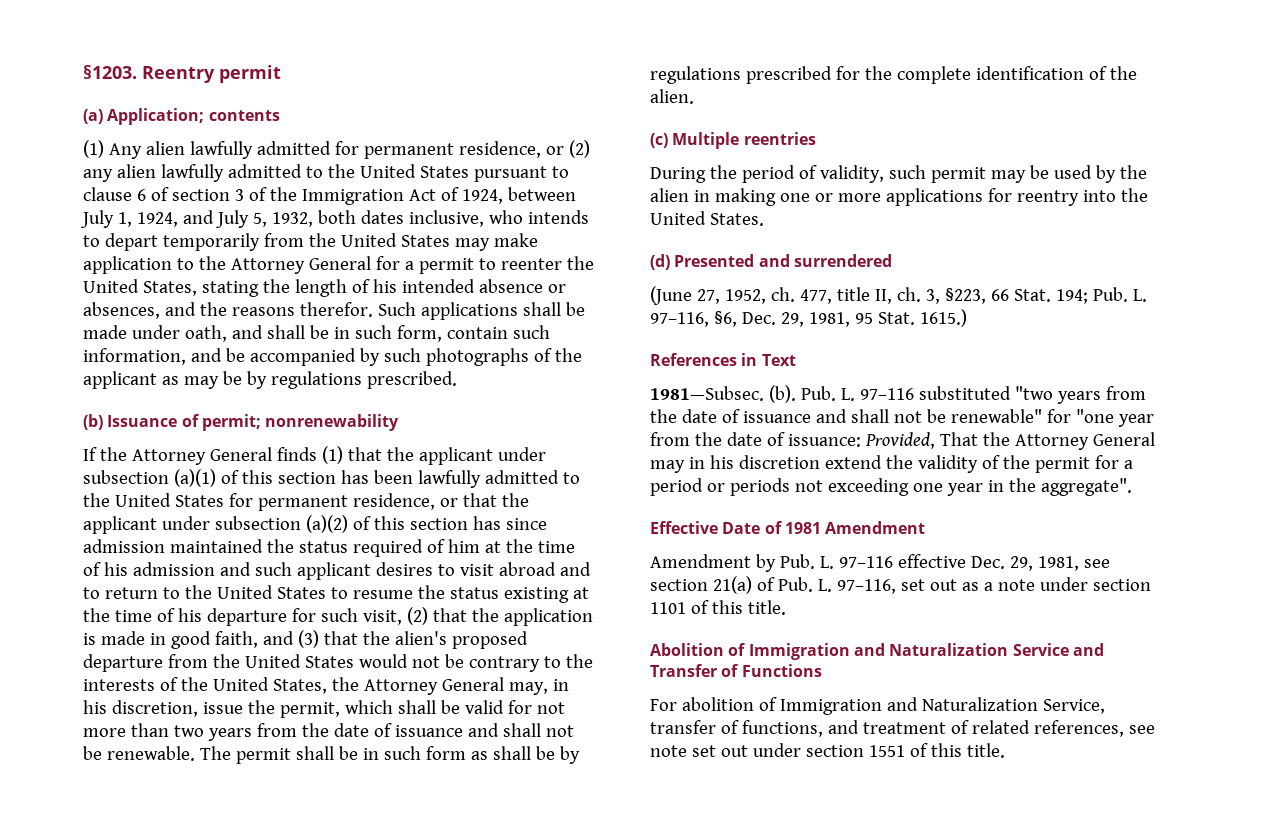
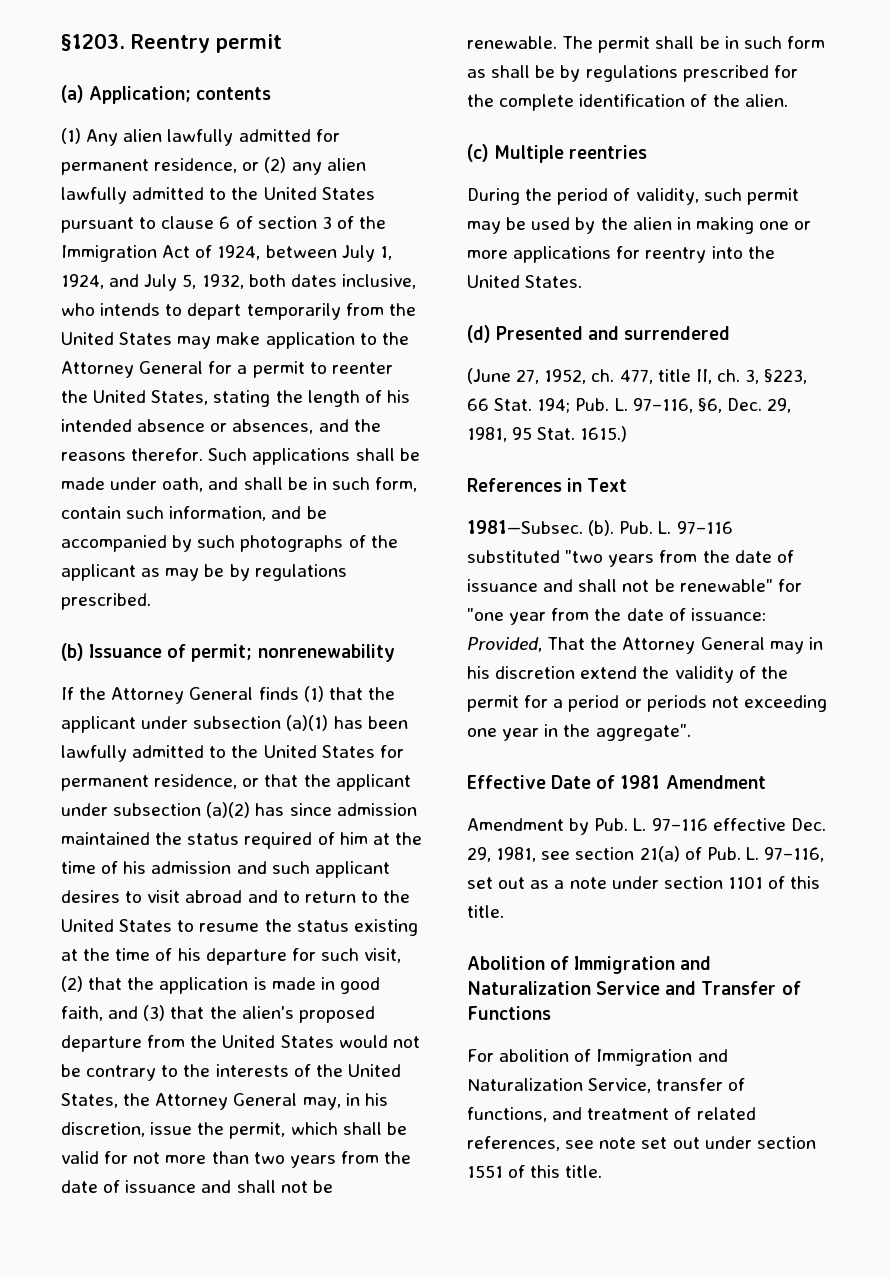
- If the Attorney General finds (1) that the applicant under subsection (a)(1) of this section has been lawfully admitted to the United States for permanent residence, or that the applicant under subsection (a)(2) of this section has since admission maintained the status required of him at the time of his admission and such applicant desires to visit abroad and to return to the United States to resume the status existing at the time of his departure for such visit, (2) that the application is made in good faith, and (3) that the alien's proposed departure from the United States would not be contrary to the interests of the United States, the Attorney General may, in his discretion, issue the permit, which shall be valid for not more than two years from the date of issuance and shall not be renewable.
+ If the Attorney General finds (1) that the applicant under subsection (a)(1) has been lawfully admitted to the United States for permanent residence, or that the applicant under subsection (a)(2) has since admission maintained the status required of him at the time of his admission and such applicant desires to visit abroad and to return to the United States to resume the status existing at the time of his departure for such visit, (2) that the application is made in good faith, and (3) that the alien's proposed departure from the United States would not be contrary to the interests of the United States, the Attorney General may, in his discretion, issue the permit, which shall be valid for not more than two years from the date of issuance and shall not be renewable.

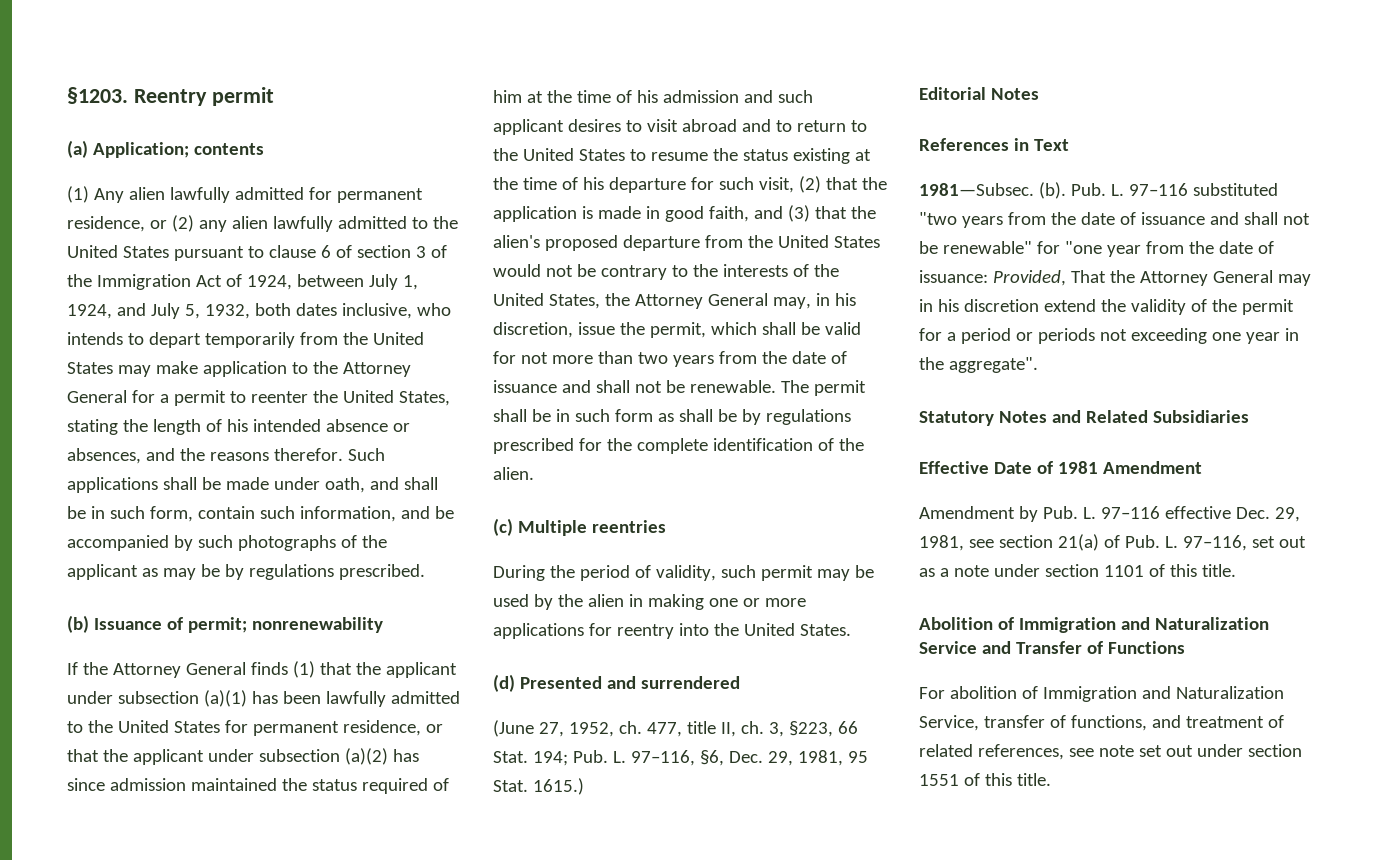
+ Editorial Notes
+ Statutory Notes and Related Subsidiaries

